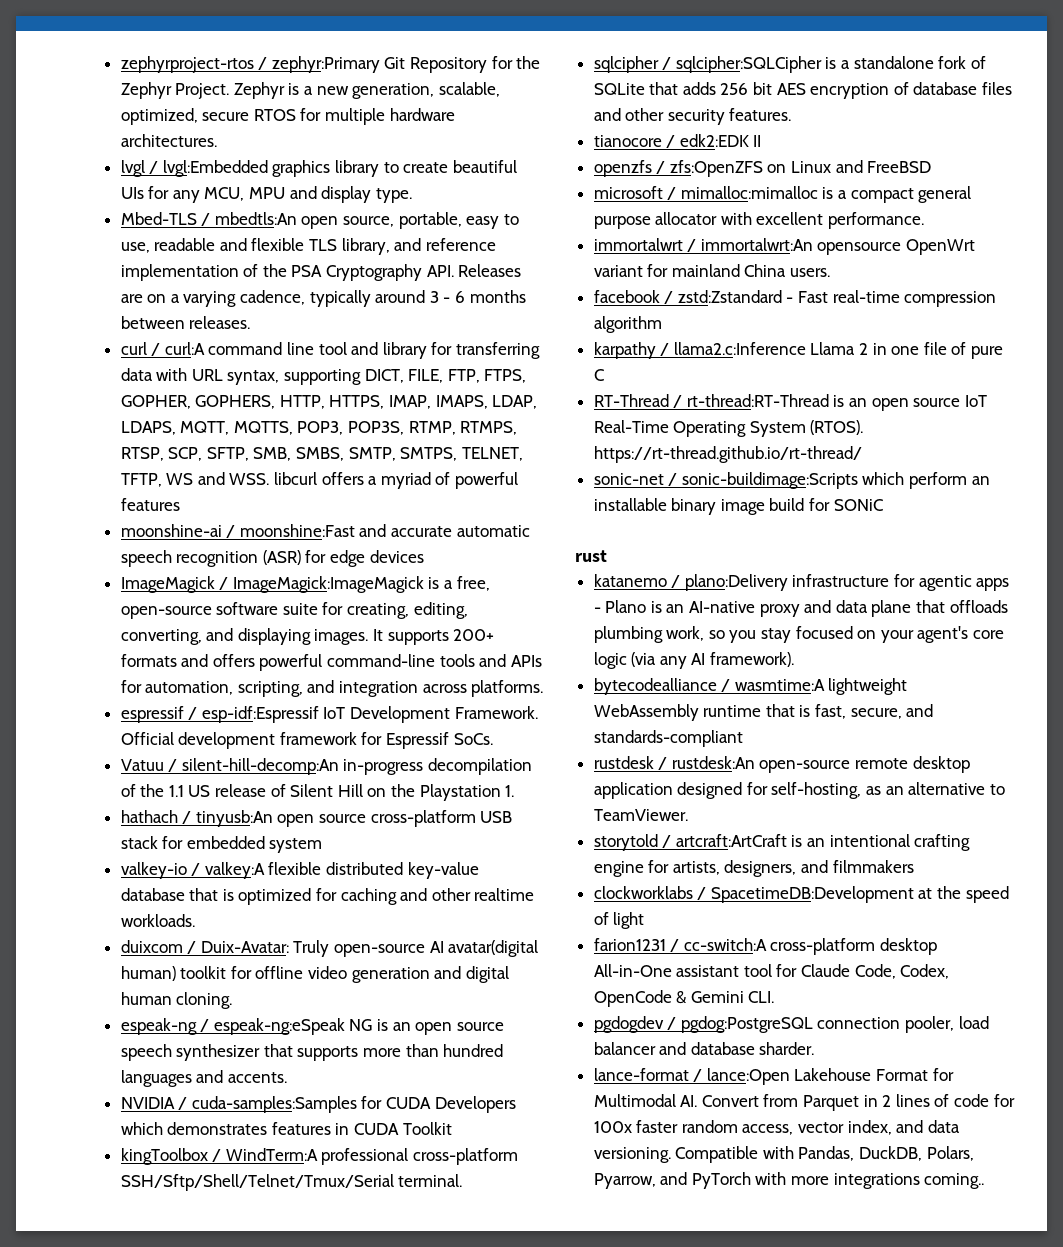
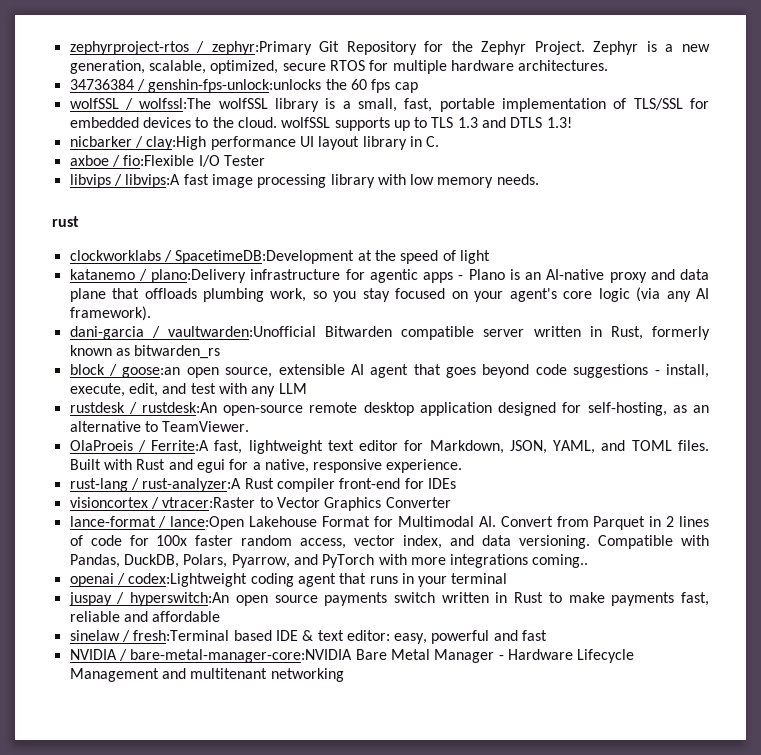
- lvgl / lvgl:Embedded graphics library to create beautiful UIs for any MCU, MPU and display type.
- Mbed-TLS / mbedtls:An open source, portable, easy to use, readable and flexible TLS library, and reference implementation of the PSA Cryptography API. Releases are on a varying cadence, typically around 3 - 6 months between releases.
- curl / curl:A command line tool and library for transferring data with URL syntax, supporting DICT, FILE, FTP, FTPS, GOPHER, GOPHERS, HTTP, HTTPS, IMAP, IMAPS, LDAP, LDAPS, MQTT, MQTTS, POP3, POP3S, RTMP, RTMPS, RTSP, SCP, SFTP, SMB, SMBS, SMTP, SMTPS, TELNET, TFTP, WS and WSS. libcurl offers a myriad of powerful features
- moonshine-ai / moonshine:Fast and accurate automatic speech recognition (ASR) for edge devices
- ImageMagick / ImageMagick:ImageMagick is a free, open-source software suite for creating, editing, converting, and displaying images. It supports 200+ formats and offers powerful command-line tools and APIs for automation, scripting, and integration across platforms.
- espressif / esp-idf:Espressif IoT Development Framework. Official development framework for Espressif SoCs.
- Vatuu / silent-hill-decomp:An in-progress decompilation of the 1.1 US release of Silent Hill on the Playstation 1.
- hathach / tinyusb:An open source cross-platform USB stack for embedded system
- valkey-io / valkey:A flexible distributed key-value database that is optimized for caching and other realtime workloads.
- duixcom / Duix-Avatar: Truly open-source AI avatar(digital human) toolkit for offline video generation and digital human cloning.
- espeak-ng / espeak-ng:eSpeak NG is an open source speech synthesizer that supports more than hundred languages and accents.
- NVIDIA / cuda-samples:Samples for CUDA Developers which demonstrates features in CUDA Toolkit
- kingToolbox / WindTerm:A professional cross-platform SSH/Sftp/Shell/Telnet/Tmux/Serial terminal.
- sqlcipher / sqlcipher:SQLCipher is a standalone fork of SQLite that adds 256 bit AES encryption of database files and other security features.
- tianocore / edk2:EDK II
- openzfs / zfs:OpenZFS on Linux and FreeBSD
- microsoft / mimalloc:mimalloc is a compact general purpose allocator with excellent performance.
- immortalwrt / immortalwrt:An opensource OpenWrt variant for mainland China users.
- facebook / zstd:Zstandard - Fast real-time compression algorithm
- karpathy / llama2.c:Inference Llama 2 in one file of pure C
- RT-Thread / rt-thread:RT-Thread is an open source IoT Real-Time Operating System (RTOS). https://rt-thread.github.io/rt-thread/
- sonic-net / sonic-buildimage:Scripts which perform an installable binary image build for SONiC
+ 34736384 / genshin-fps-unlock:unlocks the 60 fps cap
+ wolfSSL / wolfssl:The wolfSSL library is a small, fast, portable implementation of TLS/SSL for embedded devices to the cloud. wolfSSL supports up to TLS 1.3 and DTLS 1.3!
+ nicbarker / clay:High performance UI layout library in C.
+ axboe / fio:Flexible I/O Tester
+ libvips / libvips:A fast image processing library with low memory needs.
  rust
+ clockworklabs / SpacetimeDB:Development at the speed of light
- bytecodealliance / wasmtime:A lightweight WebAssembly runtime that is fast, secure, and standards-compliant
+ dani-garcia / vaultwarden:Unofficial Bitwarden compatible server written in Rust, formerly known as bitwarden_rs
+ block / goose:an open source, extensible AI agent that goes beyond code suggestions - install, execute, edit, and test with any LLM
- storytold / artcraft:ArtCraft is an intentional crafting engine for artists, designers, and filmmakers
- clockworklabs / SpacetimeDB:Development at the speed of light
- farion1231 / cc-switch:A cross-platform desktop All-in-One assistant tool for Claude Code, Codex, OpenCode & Gemini CLI.
- pgdogdev / pgdog:PostgreSQL connection pooler, load balancer and database sharder.
+ OlaProeis / Ferrite:A fast, lightweight text editor for Markdown, JSON, YAML, and TOML files. Built with Rust and egui for a native, responsive experience.
+ rust-lang / rust-analyzer:A Rust compiler front-end for IDEs
+ visioncortex / vtracer:Raster to Vector Graphics Converter
+ openai / codex:Lightweight coding agent that runs in your terminal
+ juspay / hyperswitch:An open source payments switch written in Rust to make payments fast, reliable and affordable
+ sinelaw / fresh:Terminal based IDE & text editor: easy, powerful and fast
+ NVIDIA / bare-metal-manager-core:NVIDIA Bare Metal Manager - Hardware Lifecycle Management and multitenant networking

